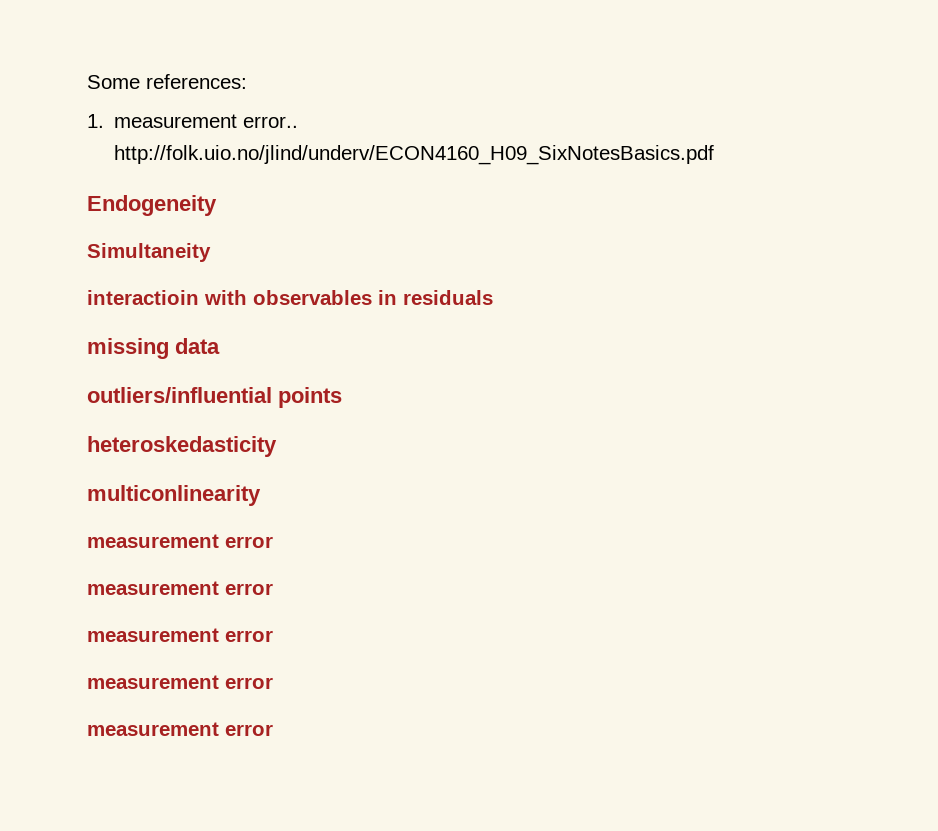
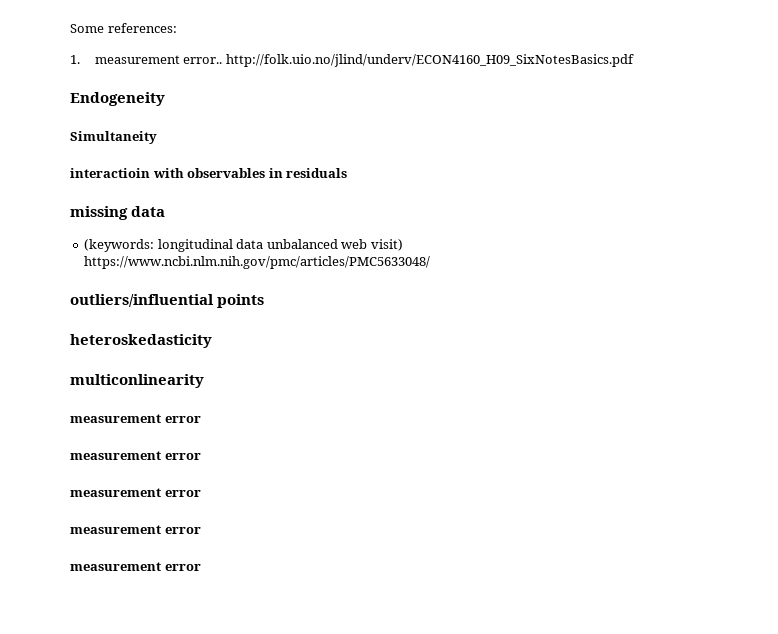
+ (keywords: longitudinal data unbalanced web visit) https://www.ncbi.nlm.nih.gov/pmc/articles/PMC5633048/

